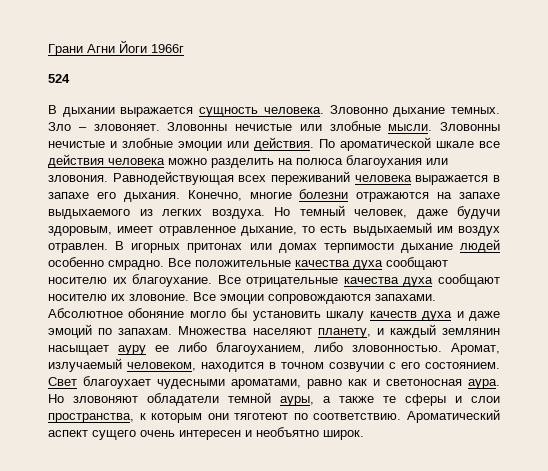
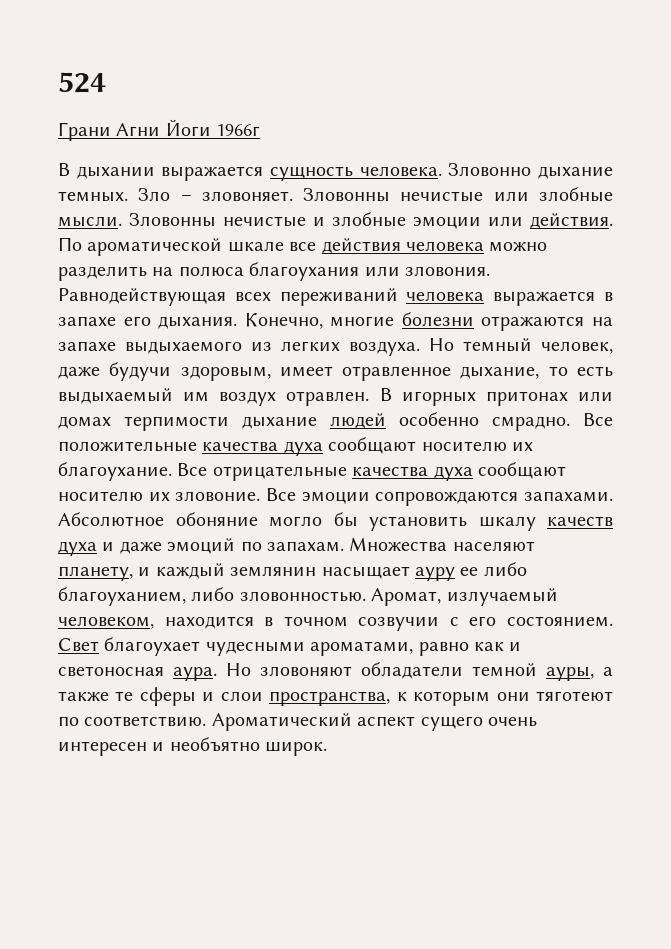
+ 524
- 524

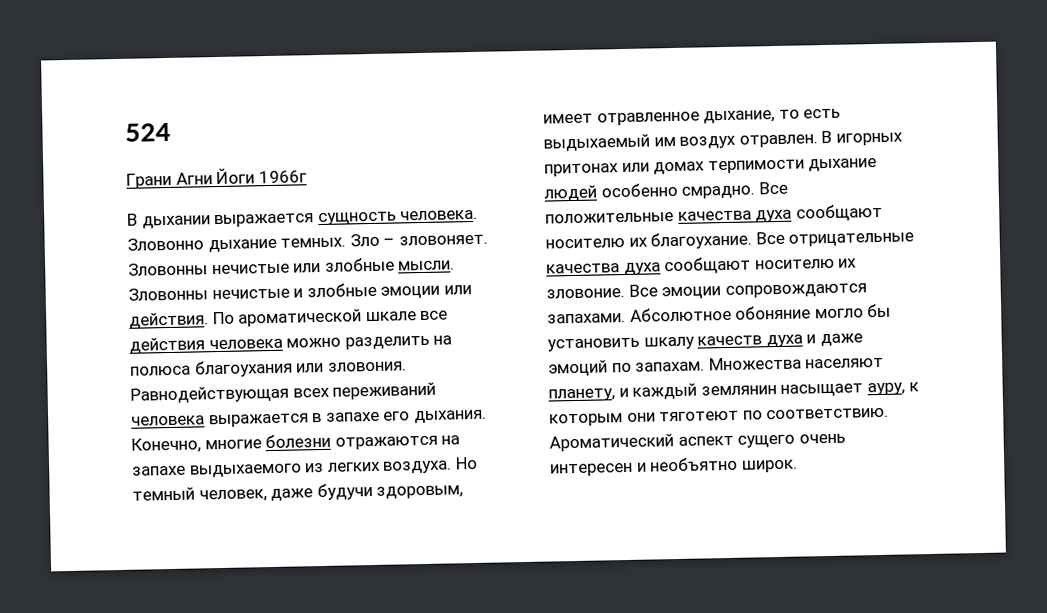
- Множества населяют планету, и каждый землянин насыщает ауру ее либо благоуханием, либо зловонностью. Аромат, излучаемый человеком, находится в точном созвучии с его состоянием. Свет благоухает чудесными ароматами, равно как и светоносная аура. Но зловоняют обладатели темной ауры, а также те сферы и слои пространства, к которым они тяготеют по соответствию.
+ Множества населяют планету, и каждый землянин насыщает ауру, к которым они тяготеют по соответствию.

